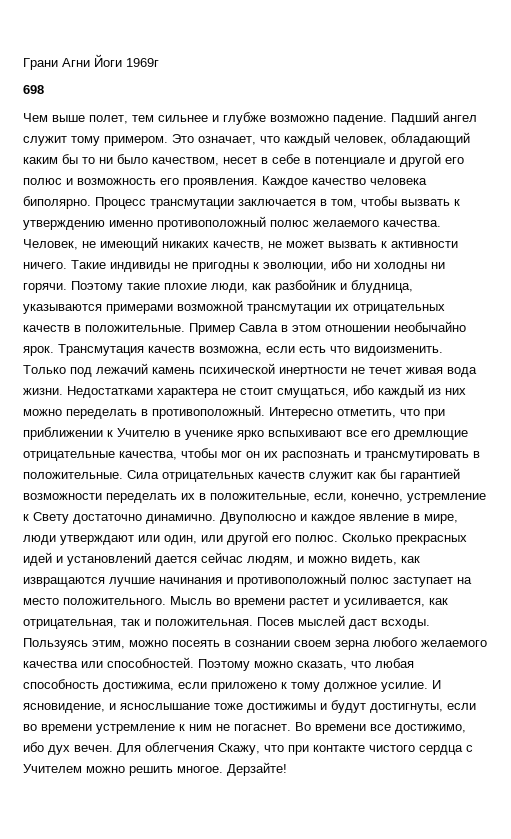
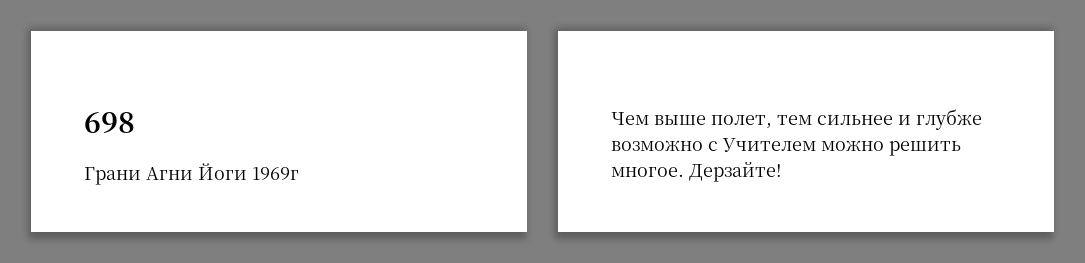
+ 698
- 698
- Чем выше полет, тем сильнее и глубже возможно падение. Падший ангел служит тому примером. Это означает, что каждый человек, обладающий каким бы то ни было качеством, несет в себе в потенциале и другой его полюс и возможность его проявления. Каждое качество человека биполярно. Процесс трансмутации заключается в том, чтобы вызвать к утверждению именно противоположный полюс желаемого качества. Человек, не имеющий никаких качеств, не может вызвать к активности ничего. Такие индивиды не пригодны к эволюции, ибо ни холодны ни горячи. Поэтому такие плохие люди, как разбойник и блудница, указываются примерами возможной трансмутации их отрицательных качеств в положительные. Пример Савла в этом отношении необычайно ярок. Трансмутация качеств возможна, если есть что видоизменить. Только под лежачий камень психической инертности не течет живая вода жизни. Недостатками характера не стоит смущаться, ибо каждый из них можно переделать в противоположный. Интересно отметить, что при приближении к Учителю в ученике ярко вспыхивают все его дремлющие отрицательные качества, чтобы мог он их распознать и трансмутировать в положительные. Сила отрицательных качеств служит как бы гарантией возможности переделать их в положительные, если, конечно, устремление к Свету достаточно динамично. Двуполюсно и каждое явление в мире, люди утверждают или один, или другой его полюс. Сколько прекрасных идей и установлений дается сейчас людям, и можно видеть, как извращаются лучшие начинания и противоположный полюс заступает на место положительного. Мысль во времени растет и усиливается, как отрицательная, так и положительная. Посев мыслей даст всходы. Пользуясь этим, можно посеять в сознании своем зерна любого желаемого качества или способностей. Поэтому можно сказать, что любая способность достижима, если приложено к тому должное усилие. И ясновидение, и яснослышание тоже достижимы и будут достигнуты, если во времени устремление к ним не погаснет. Во времени все достижимо, ибо дух вечен. Для облегчения Скажу, что при контакте чистого сердца с Учителем можно решить многое.
+ Чем выше полет, тем сильнее и глубже возможно с Учителем можно решить многое.

